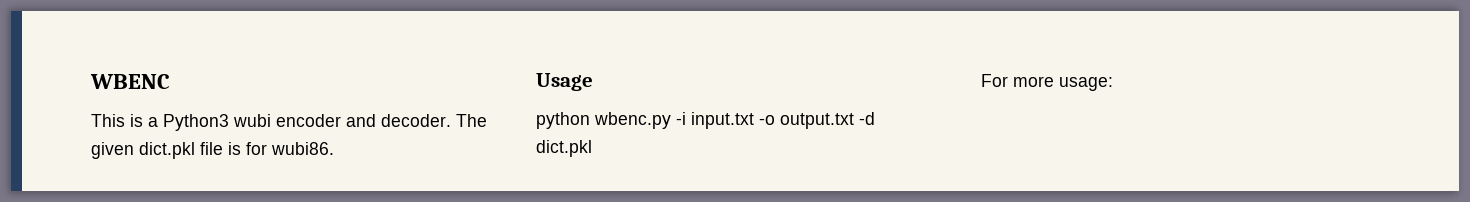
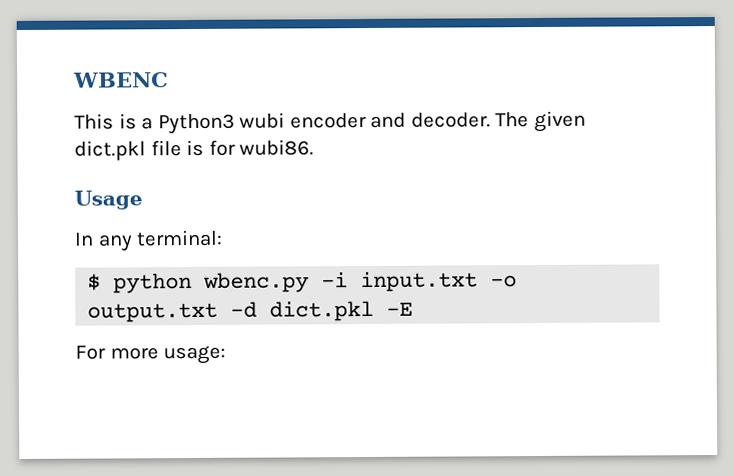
- python wbenc.py -i input.txt -o output.txt -d dict.pkl
+ In any terminal:
+ $ python wbenc.py -i input.txt -o output.txt -d dict.pkl -E

